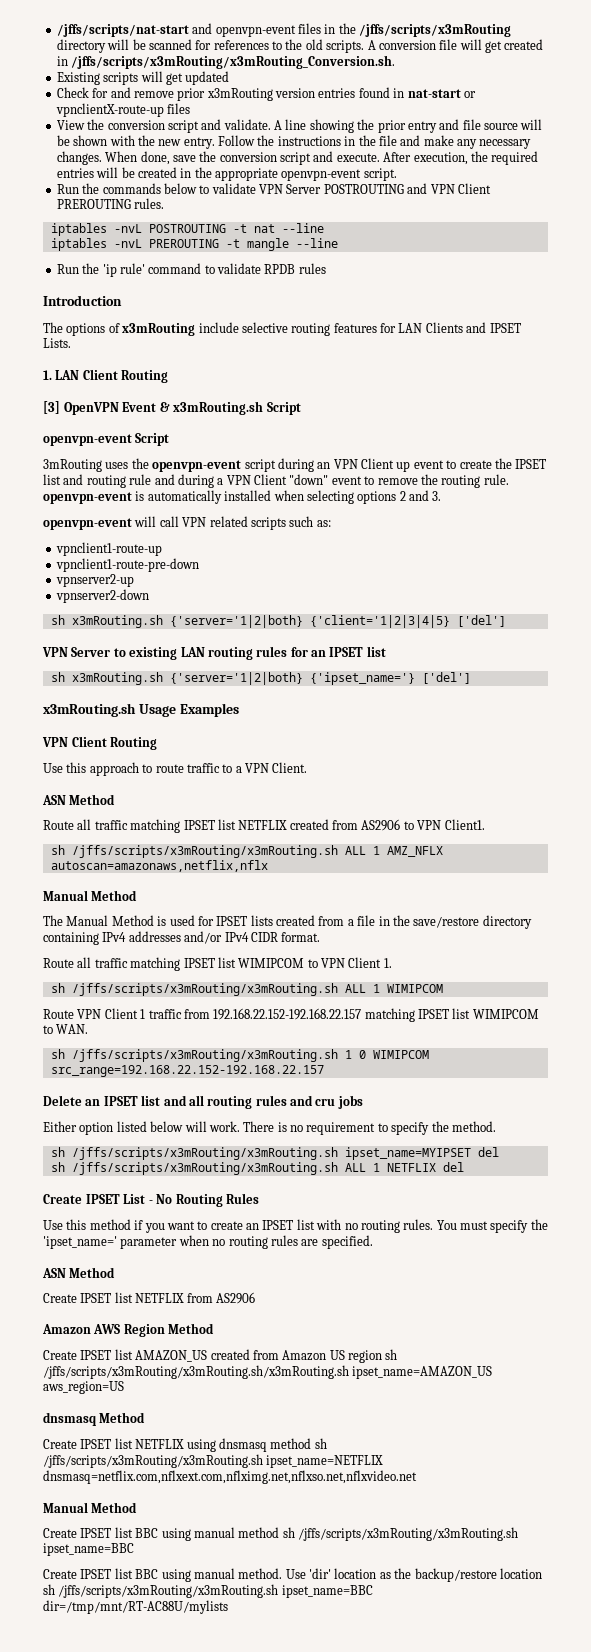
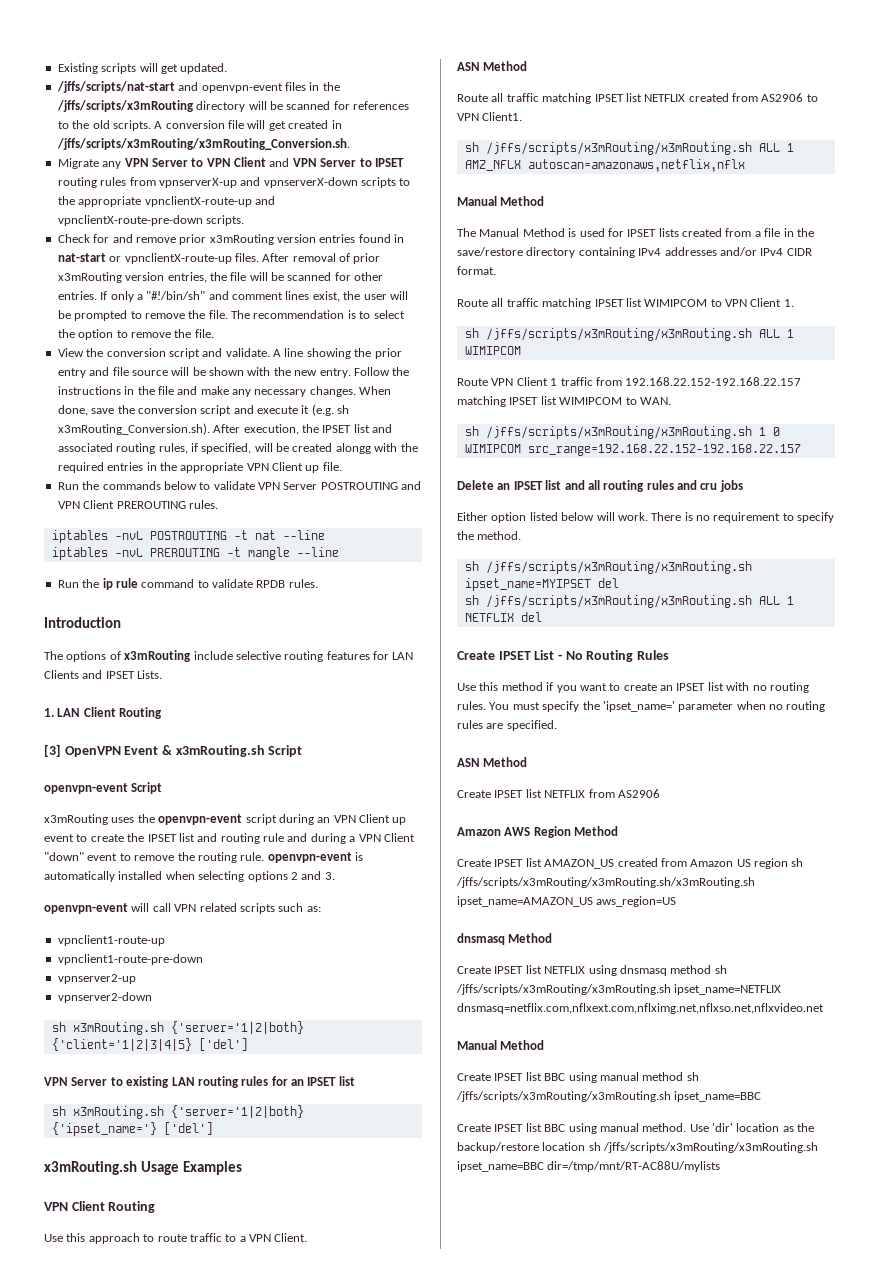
+ Existing scripts will get updated.
- Existing scripts will get updated
+ Migrate any VPN Server to VPN Client and VPN Server to IPSET routing rules from vpnserverX-up and vpnserverX-down scripts to the appropriate vpnclientX-route-up and vpnclientX-route-pre-down scripts.
- Check for and remove prior x3mRouting version entries found in nat-start or vpnclientX-route-up files
+ Check for and remove prior x3mRouting version entries found in nat-start or vpnclientX-route-up files. After removal of prior x3mRouting version entries, the file will be scanned for other entries. If only a "#!/bin/sh" and comment lines exist, the user will be prompted to remove the file. The recommendation is to select the option to remove the file.
- When done, save the conversion script and execute. After execution, the required entries will be created in the appropriate openvpn-event script.
+ When done, save the conversion script and execute it (e.g. sh x3mRouting_Conversion.sh). After execution, the IPSET list and associated routing rules, if specified, will be created alongg with the required entries in the appropriate VPN Client up file.
- Run the 'ip rule' command to validate RPDB rules
+ Run the ip rule command to validate RPDB rules.
- 3mRouting uses the openvpn-event script during an VPN Client up event to create the IPSET list and routing rule and during a VPN Client "down" event to remove the routing rule. openvpn-event is automatically installed when selecting options 2 and 3.
+ x3mRouting uses the openvpn-event script during an VPN Client up event to create the IPSET list and routing rule and during a VPN Client "down" event to remove the routing rule. openvpn-event is automatically installed when selecting options 2 and 3.

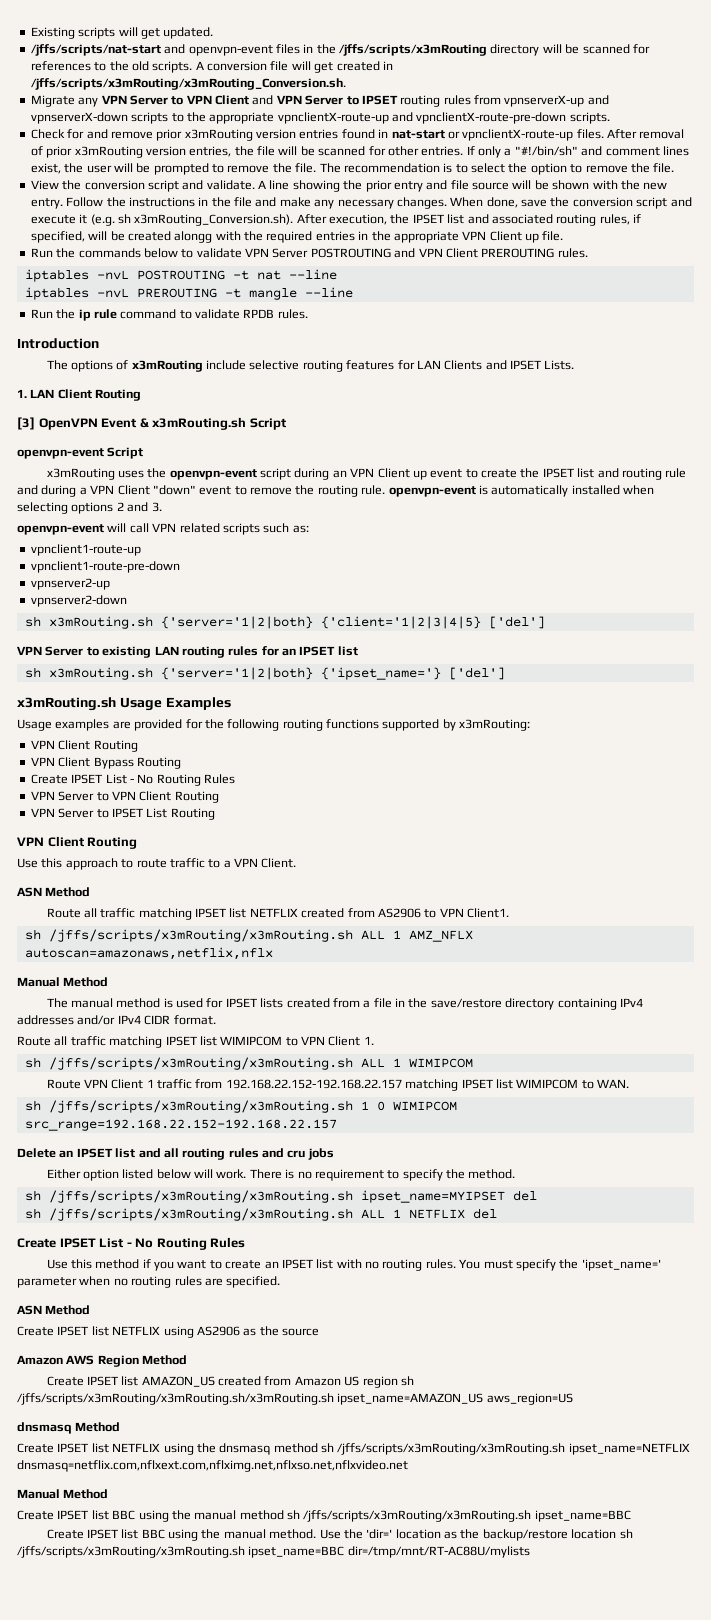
+ Usage examples are provided for the following routing functions supported by x3mRouting:
+ VPN Client Routing
+ VPN Client Bypass Routing
+ Create IPSET List - No Routing Rules
+ VPN Server to VPN Client Routing
+ VPN Server to IPSET List Routing
- The Manual Method is used for IPSET lists created from a file in the save/restore directory containing IPv4 addresses and/or IPv4 CIDR format.
+ The manual method is used for IPSET lists created from a file in the save/restore directory containing IPv4 addresses and/or IPv4 CIDR format.
- Create IPSET list NETFLIX from AS2906
+ Create IPSET list NETFLIX using AS2906 as the source
- Create IPSET list NETFLIX using dnsmasq method sh /jffs/scripts/x3mRouting/x3mRouting.sh ipset_name=NETFLIX dnsmasq=netflix.com,nflxext.com,nflximg.net,nflxso.net,nflxvideo.net
+ Create IPSET list NETFLIX using the dnsmasq method sh /jffs/scripts/x3mRouting/x3mRouting.sh ipset_name=NETFLIX dnsmasq=netflix.com,nflxext.com,nflximg.net,nflxso.net,nflxvideo.net
- Create IPSET list BBC using manual method sh /jffs/scripts/x3mRouting/x3mRouting.sh ipset_name=BBC
+ Create IPSET list BBC using the manual method sh /jffs/scripts/x3mRouting/x3mRouting.sh ipset_name=BBC
- Create IPSET list BBC using manual method.
+ Create IPSET list BBC using the manual method.
- Use 'dir' location as the backup/restore location sh /jffs/scripts/x3mRouting/x3mRouting.sh ipset_name=BBC dir=/tmp/mnt/RT-AC88U/mylists
+ Use the 'dir=' location as the backup/restore location sh /jffs/scripts/x3mRouting/x3mRouting.sh ipset_name=BBC dir=/tmp/mnt/RT-AC88U/mylists

